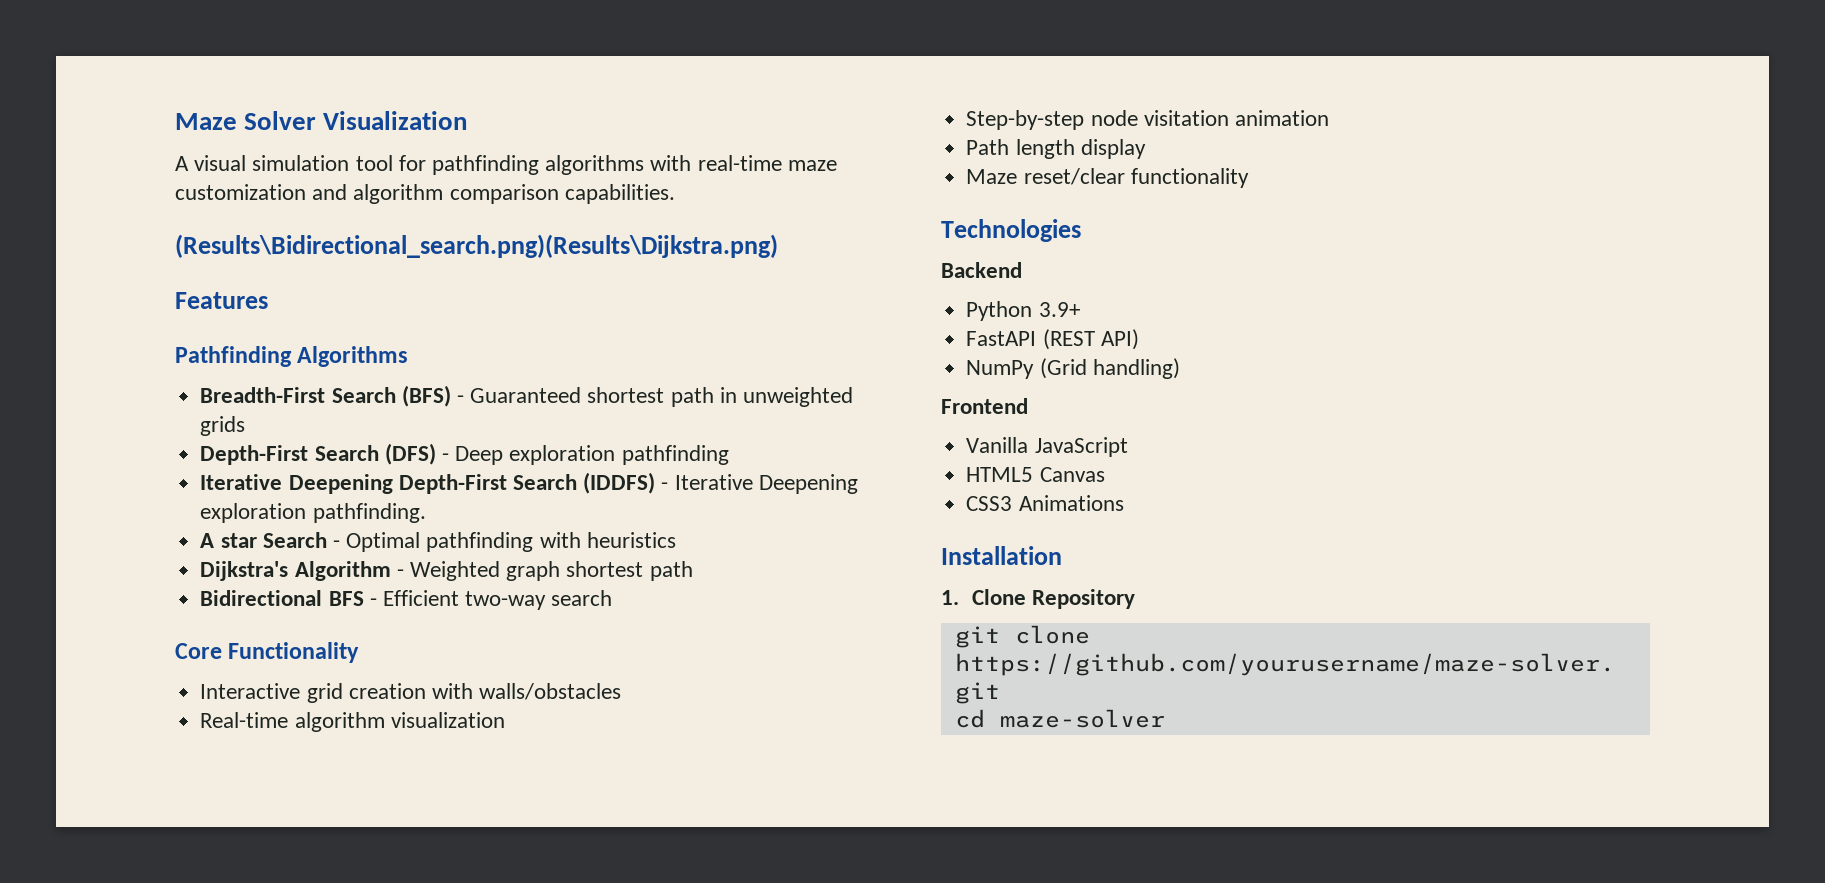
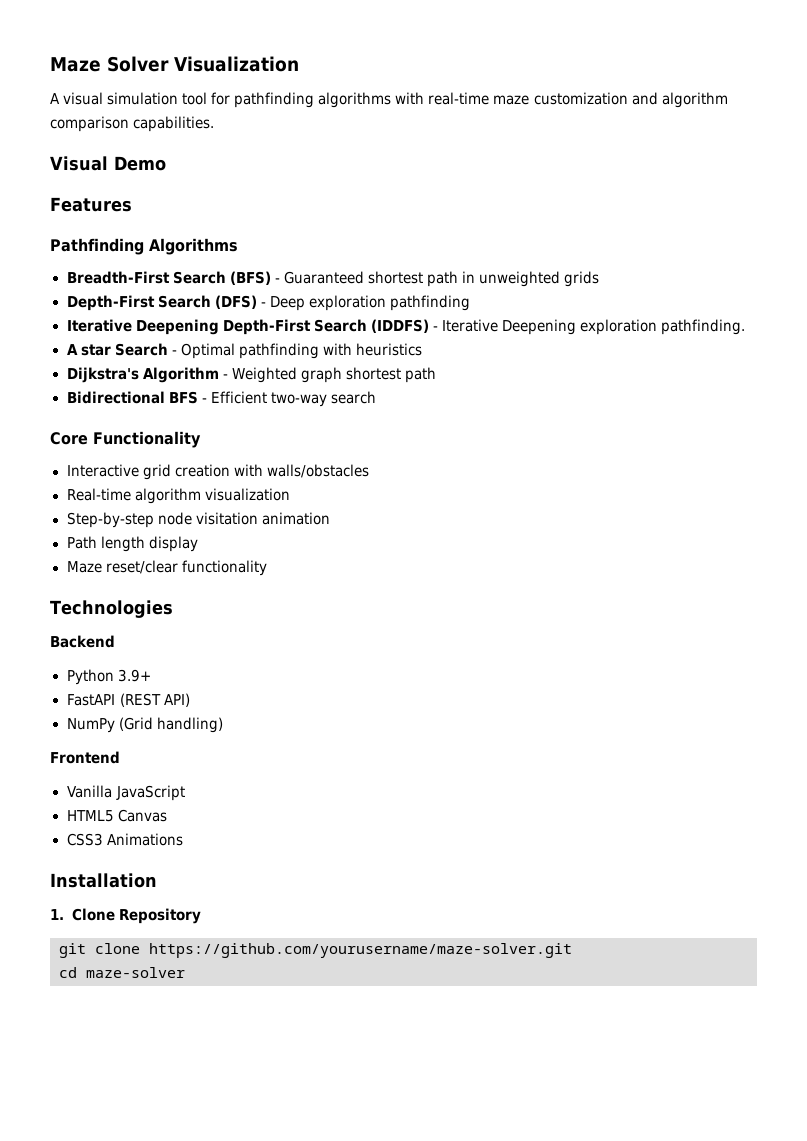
- (Results\Bidirectional_search.png)(Results\Dijkstra.png)
+ Visual Demo

